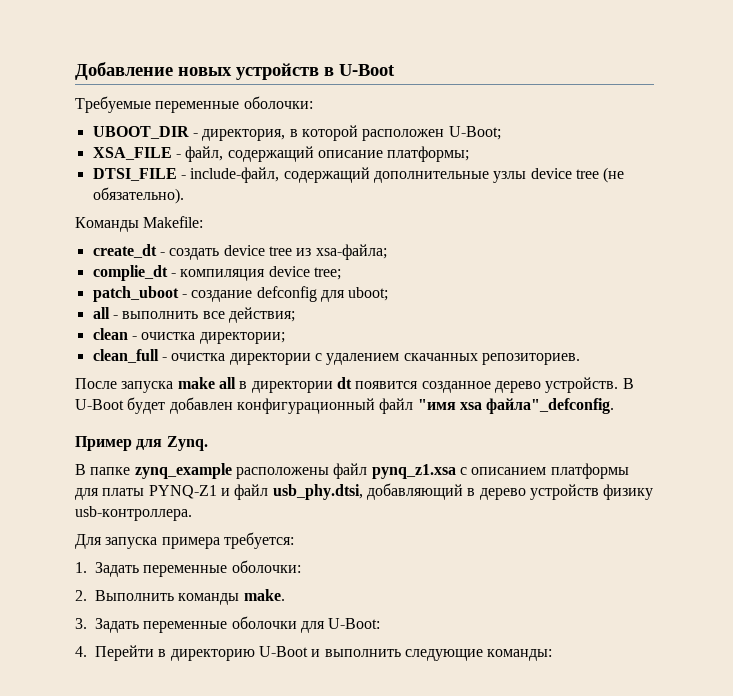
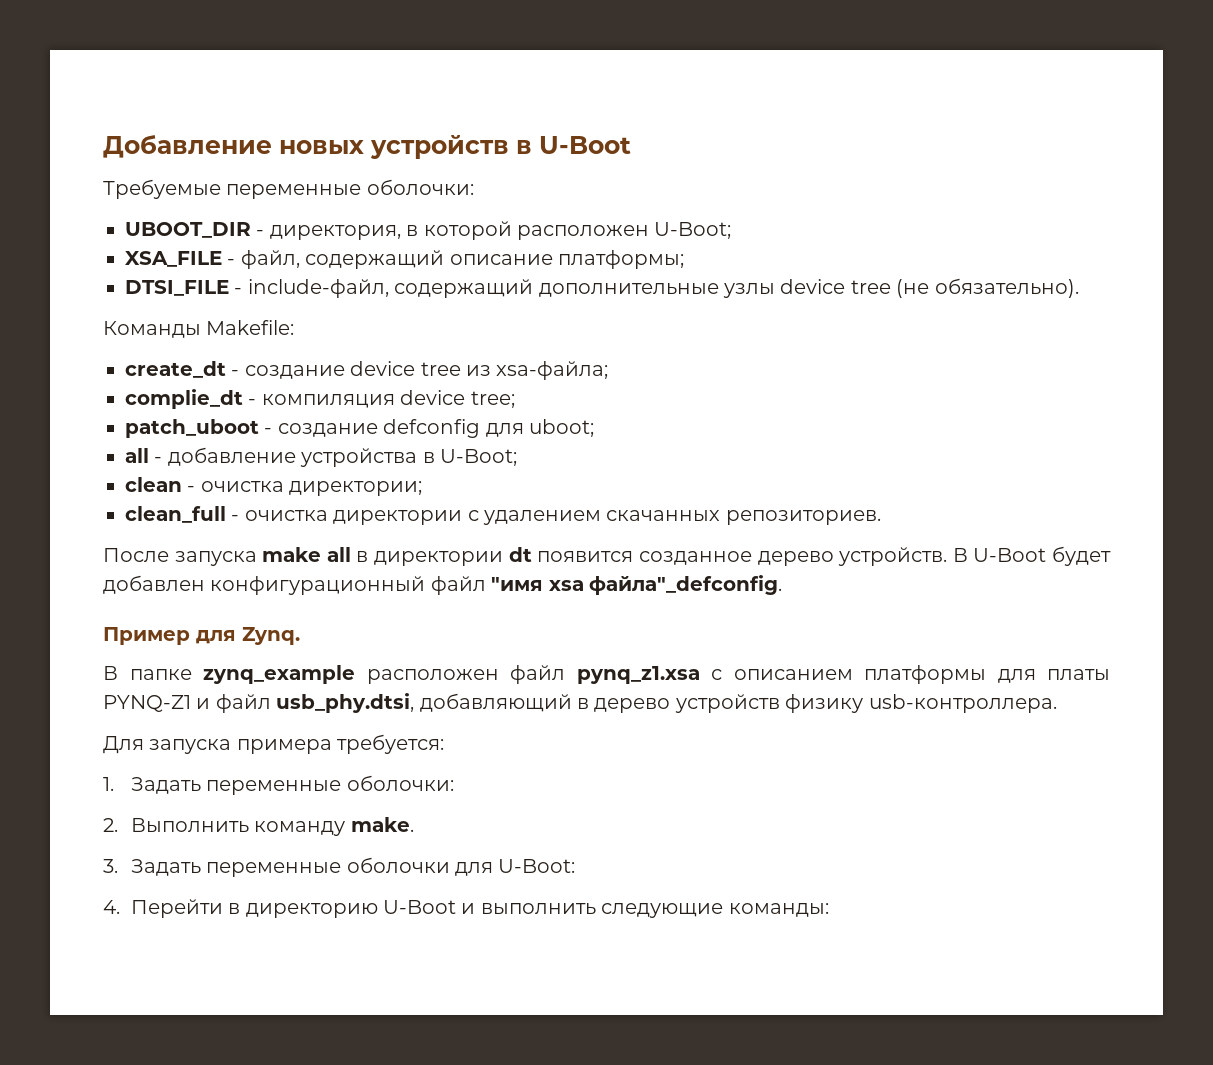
- create_dt - создать device tree из xsa-файла;
+ create_dt - создание device tree из xsa-файла;
- all - выполнить все действия;
+ all - добавление устройства в U-Boot;
- В папке zynq_example расположены файл pynq_z1.xsa с описанием платформы для платы PYNQ-Z1 и файл usb_phy.dtsi, добавляющий в дерево устройств физику usb-контроллера.
+ В папке zynq_example расположен файл pynq_z1.xsa с описанием платформы для платы PYNQ-Z1 и файл usb_phy.dtsi, добавляющий в дерево устройств физику usb-контроллера.
- 2. Выполнить команды make.
+ 2. Выполнить команду make.

